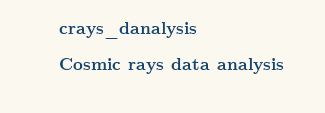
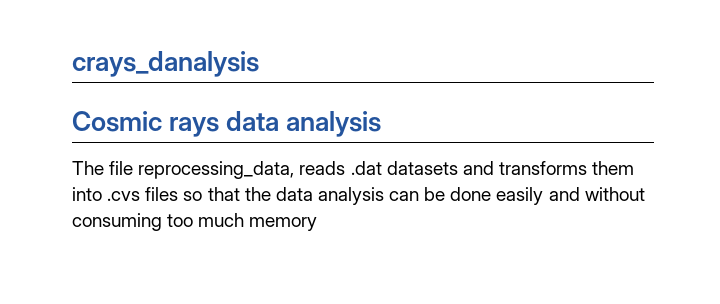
+ The file reprocessing_data, reads .dat datasets and transforms them into .cvs files so that the data analysis can be done easily and without consuming too much memory

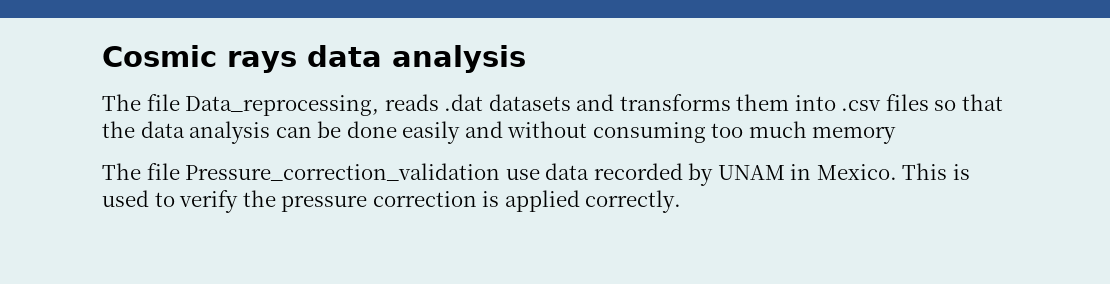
- crays_danalysis
- The file reprocessing_data, reads .dat datasets and transforms them into .cvs files so that the data analysis can be done easily and without consuming too much memory
+ The file Data_reprocessing, reads .dat datasets and transforms them into .csv files so that the data analysis can be done easily and without consuming too much memory
+ The file Pressure_correction_validation use data recorded by UNAM in Mexico. This is used to verify the pressure correction is applied correctly.

